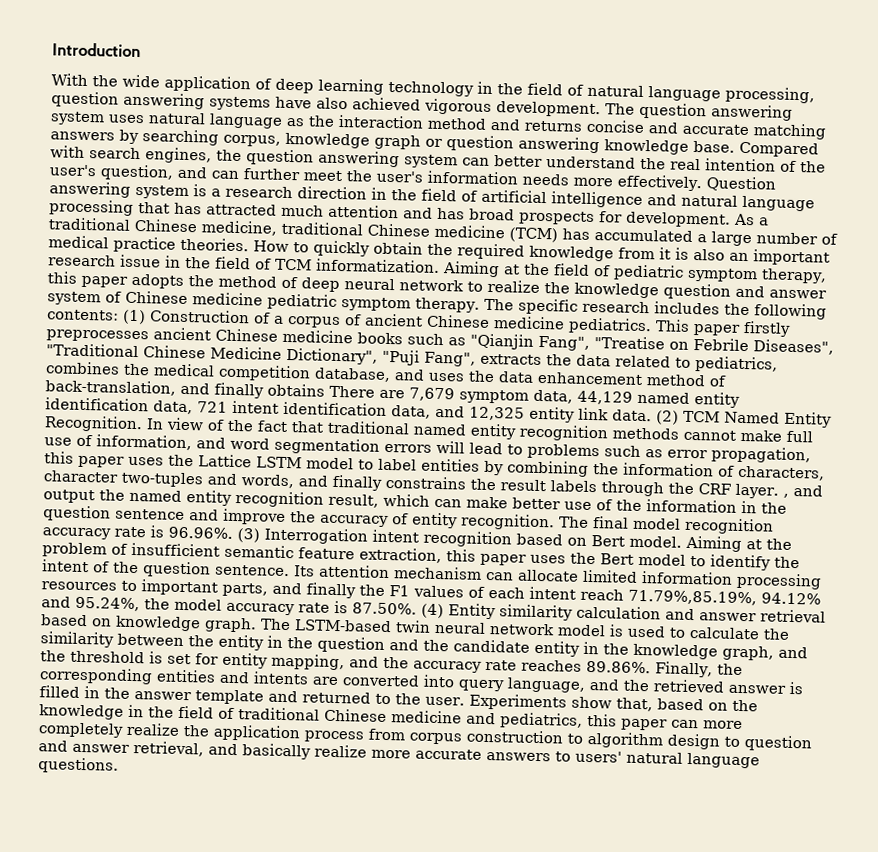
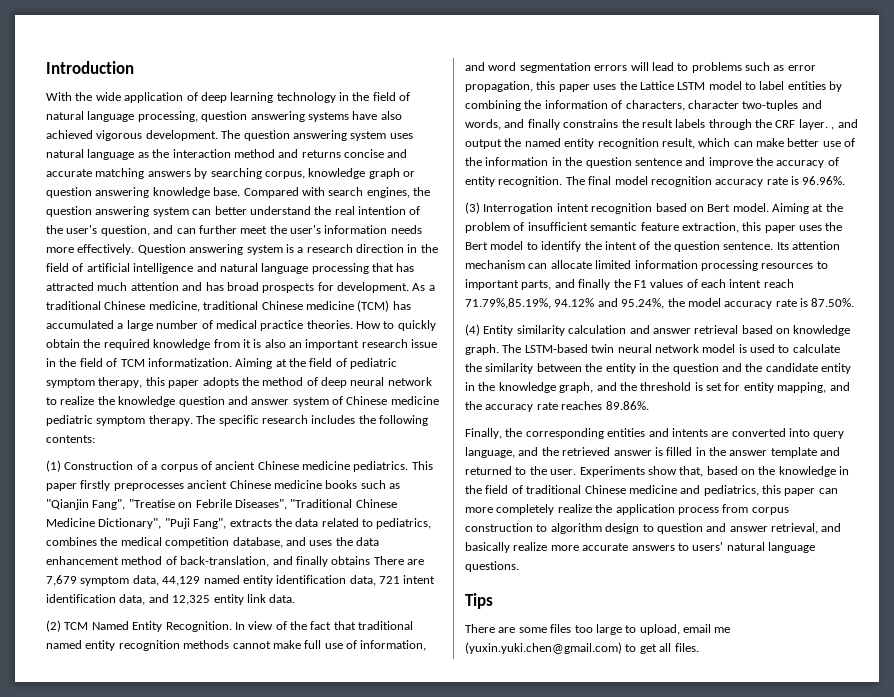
- The specific research includes the following contents: (1) Construction of a corpus of ancient Chinese medicine pediatrics.
+ The specific research includes the following contents:
+ (1) Construction of a corpus of ancient Chinese medicine pediatrics.
- This paper firstly preprocesses ancient Chinese medicine books such as "Qianjin Fang", "Treatise on Febrile Diseases", "Traditional Chinese Medicine Dictionary", "Puji Fang", extracts the data related to pediatrics, combines the medical competition database, and uses the data enhancement method of back-translation, and finally obtains There are 7,679 symptom data, 44,129 named entity identification data, 721 intent identification data, and 12,325 entity link data. (2) TCM Named Entity Recognition.
+ This paper firstly preprocesses ancient Chinese medicine books such as "Qianjin Fang", "Treatise on Febrile Diseases", "Traditional Chinese Medicine Dictionary", "Puji Fang", extracts the data related to pediatrics, combines the medical competition database, and uses the data enhancement method of back-translation, and finally obtains There are 7,679 symptom data, 44,129 named entity identification data, 721 intent identification data, and 12,325 entity link data.
+ (2) TCM Named Entity Recognition.
- The final model recognition accuracy rate is 96.96%. (3) Interrogation intent recognition based on Bert model.
+ The final model recognition accuracy rate is 96.96%.
+ (3) Interrogation intent recognition based on Bert model.
- Its attention mechanism can allocate limited information processing resources to important parts, and finally the F1 values of each intent reach 71.79%,85.19%, 94.12% and 95.24%, the model accuracy rate is 87.50%. (4) Entity similarity calculation and answer retrieval based on knowledge graph.
+ Its attention mechanism can allocate limited information processing resources to important parts, and finally the F1 values of each intent reach 71.79%,85.19%, 94.12% and 95.24%, the model accuracy rate is 87.50%.
+ (4) Entity similarity calculation and answer retrieval based on knowledge graph.
- The LSTM-based twin neural network model is used to calculate the similarity between the entity in the question and the candidate entity in the knowledge graph, and the threshold is set for entity mapping, and the accuracy rate reaches 89.86%. Finally, the corresponding entities and intents are converted into query language, and the retrieved answer is filled in the answer template and returned to the user.
+ The LSTM-based twin neural network model is used to calculate the similarity between the entity in the question and the candidate entity in the knowledge graph, and the threshold is set for entity mapping, and the accuracy rate reaches 89.86%.
+ Finally, the corresponding entities and intents are converted into query language, and the retrieved answer is filled in the answer template and returned to the user.
+ Tips
+ There are some files too large to upload, email me (yuxin.yuki.chen@gmail.com) to get all files.

